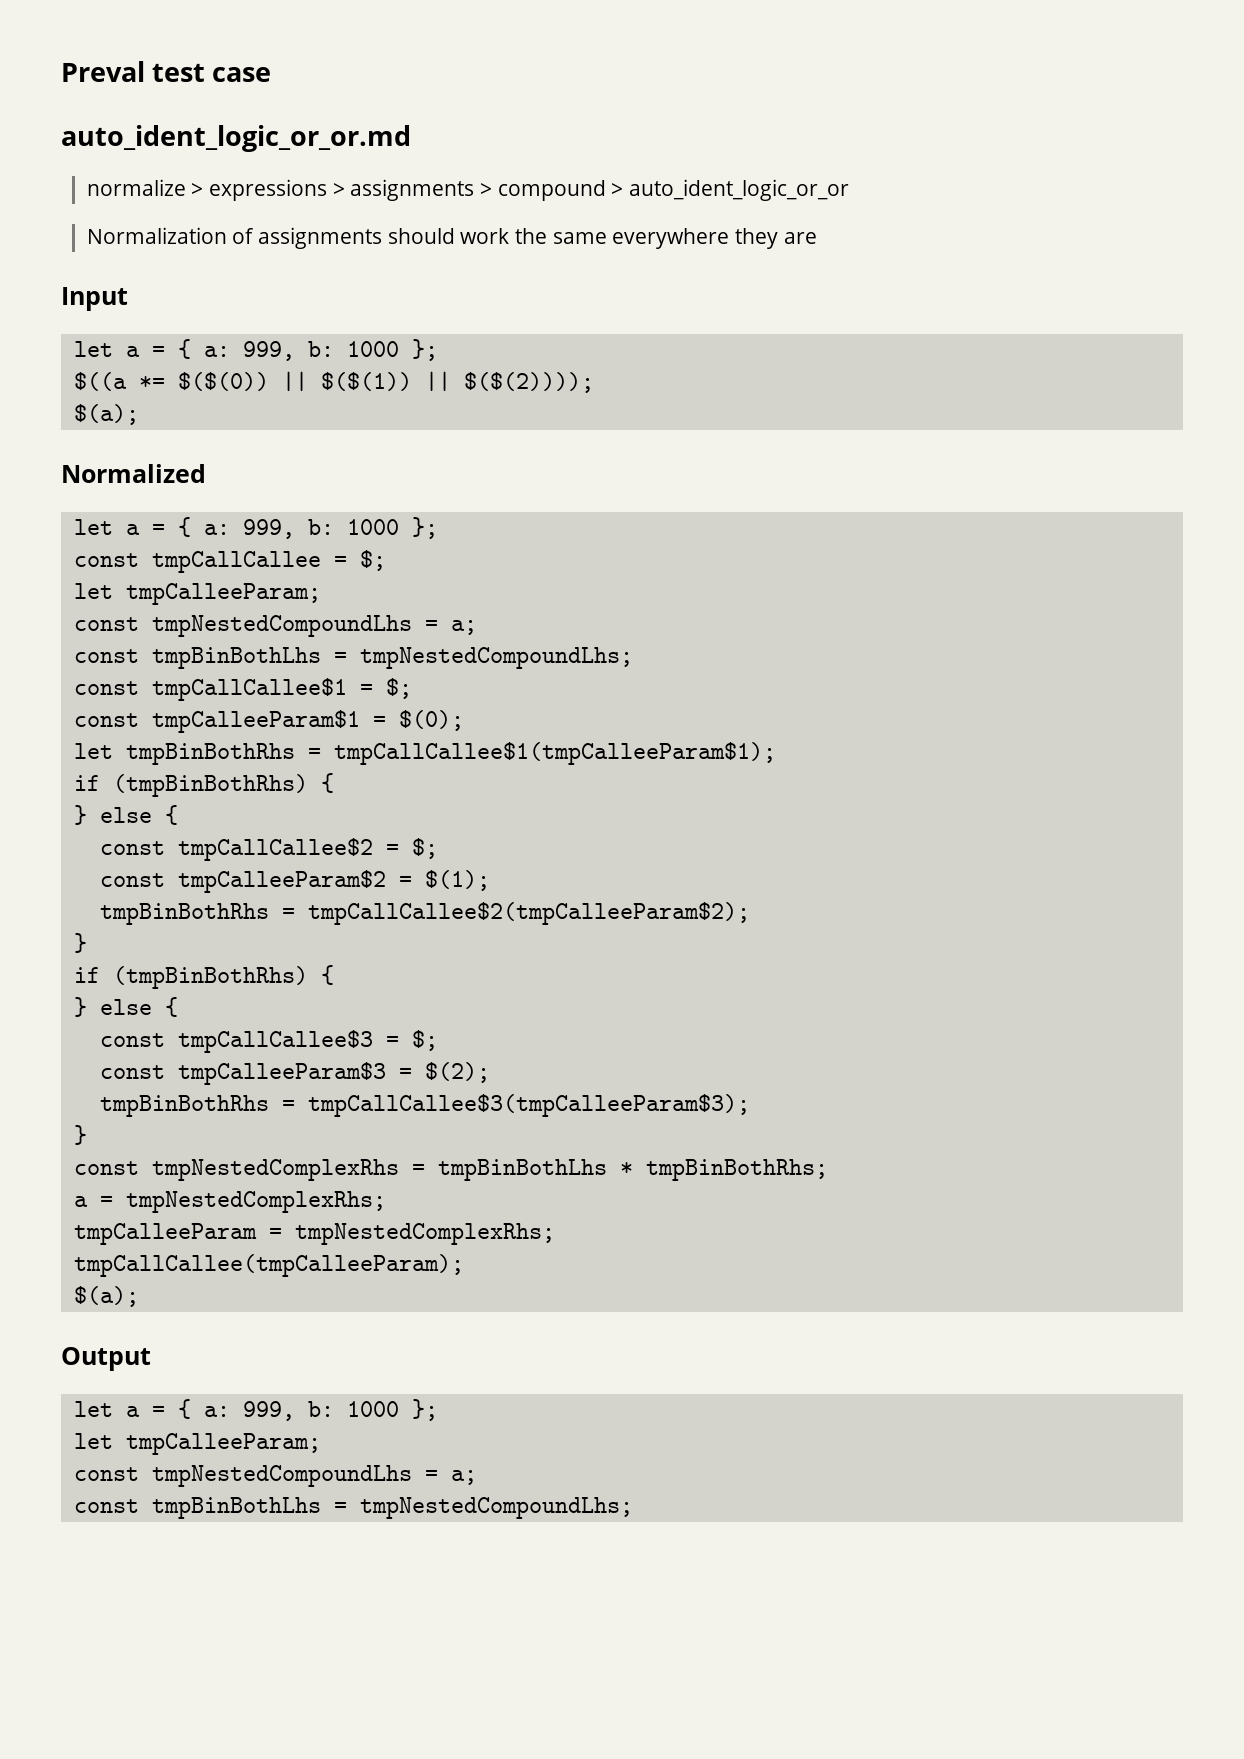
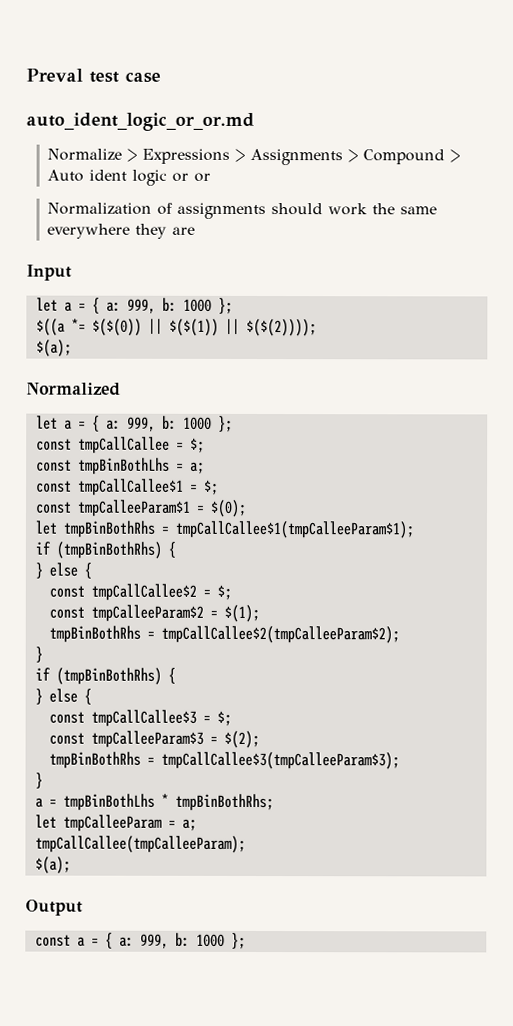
- normalize > expressions > assignments > compound > auto_ident_logic_or_or
+ Normalize > Expressions > Assignments > Compound > Auto ident logic or or
  const tmpCallCallee = $;
- let tmpCalleeParam;
- const tmpNestedCompoundLhs = a;
- const tmpBinBothLhs = tmpNestedCompoundLhs;
+ const tmpBinBothLhs = a;
- const tmpNestedComplexRhs = tmpBinBothLhs * tmpBinBothRhs;
+ a = tmpBinBothLhs * tmpBinBothRhs;
- a = tmpNestedComplexRhs;
- tmpCalleeParam = tmpNestedComplexRhs;
+ let tmpCalleeParam = a;
  Output
- let a = { a: 999, b: 1000 };
- let tmpCalleeParam;
- const tmpNestedCompoundLhs = a;
- const tmpBinBothLhs = tmpNestedCompoundLhs;
+ const a = { a: 999, b: 1000 };

